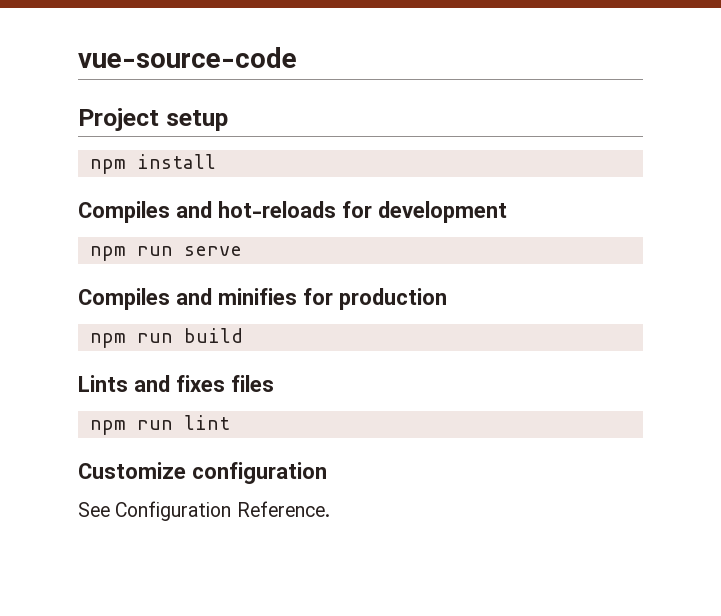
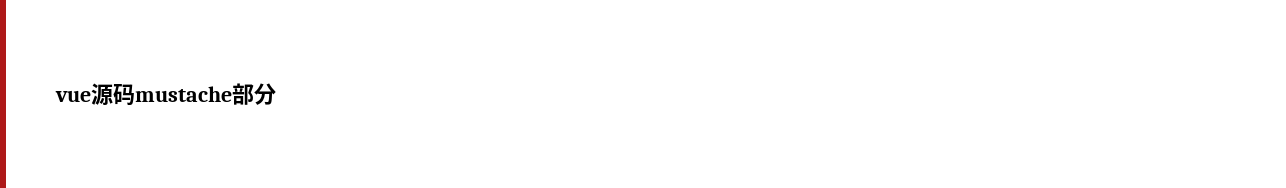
- vue-source-code
- Project setup
- npm install
- Compiles and hot-reloads for development
- npm run serve
- Compiles and minifies for production
- npm run build
- Lints and fixes files
- npm run lint
- Customize configuration
- See Configuration Reference.
+ vue源码mustache部分

